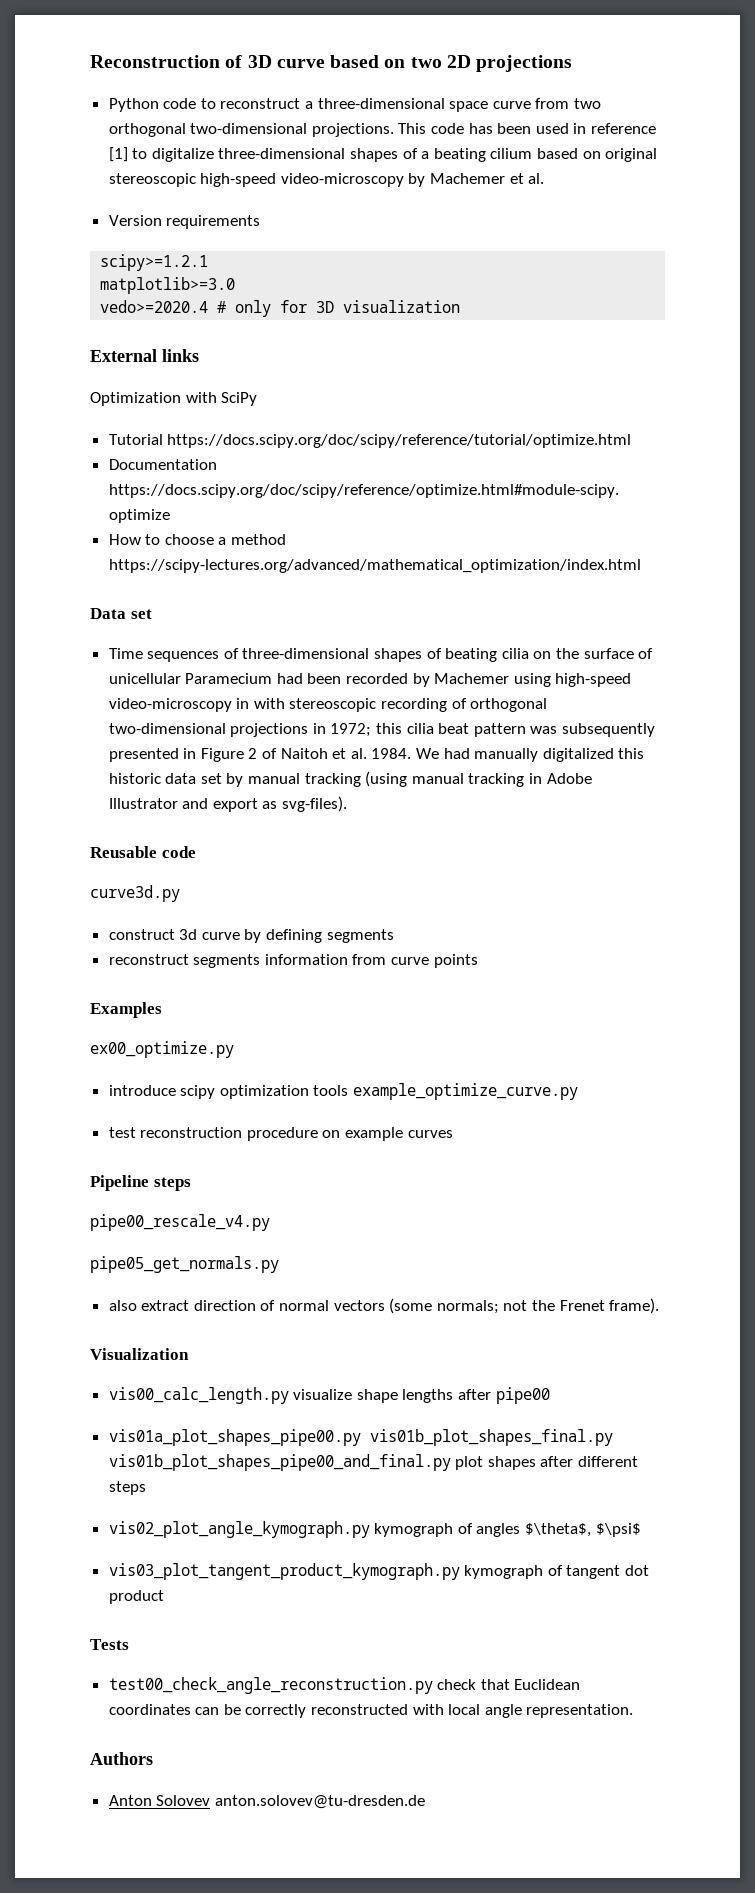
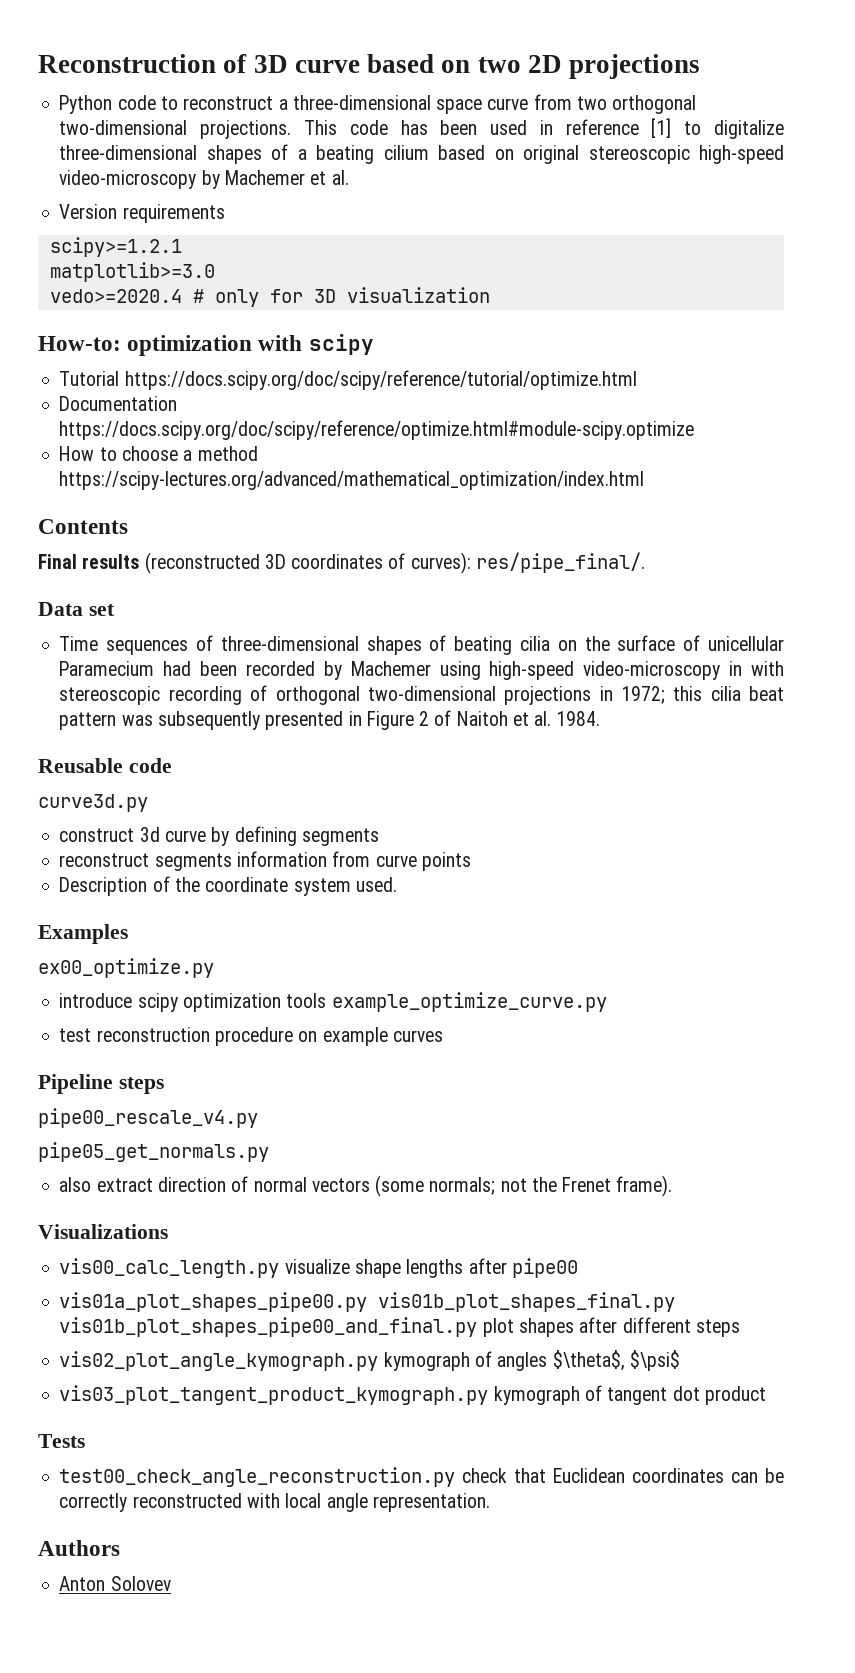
- External links
- Optimization with SciPy
+ How-to: optimization with scipy
+ Contents
+ Final results (reconstructed 3D coordinates of curves): res/pipe_final/.
- We had manually digitalized this historic data set by manual tracking (using manual tracking in Adobe Illustrator and export as svg-files).
+ Description of the coordinate system used.
- Visualization
+ Visualizations
- Anton Solovev anton.solovev@tu-dresden.de
+ Anton Solovev

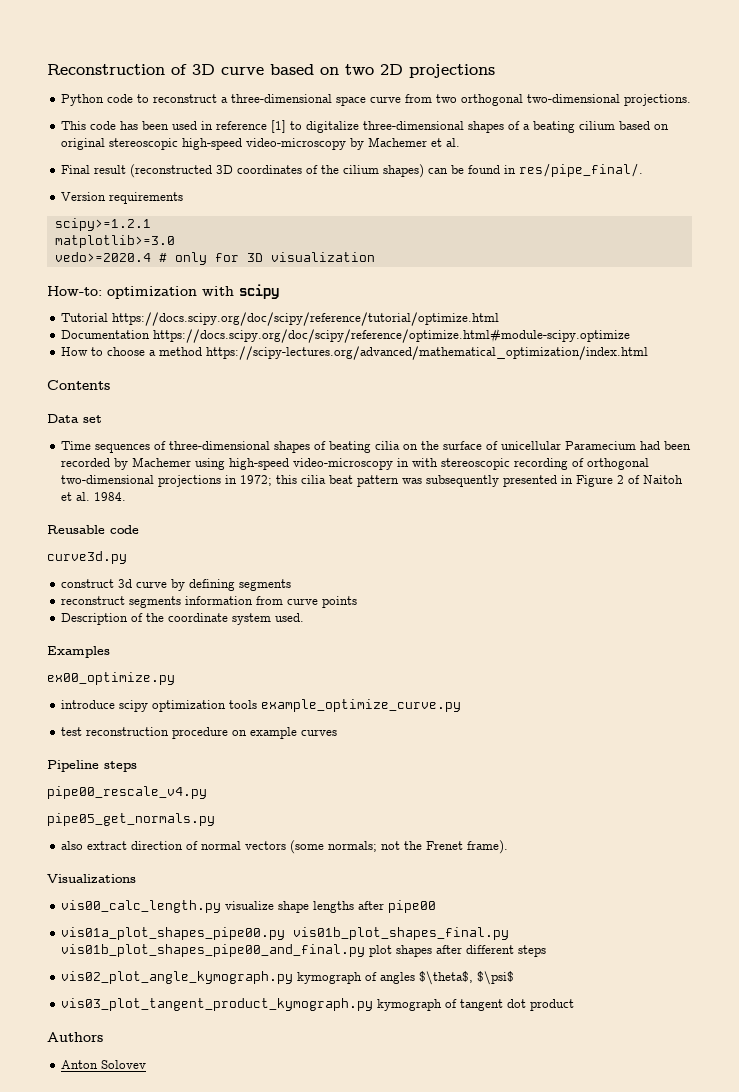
- Python code to reconstruct a three-dimensional space curve from two orthogonal two-dimensional projections. This code has been used in reference [1] to digitalize three-dimensional shapes of a beating cilium based on original stereoscopic high-speed video-microscopy by Machemer et al.
+ Python code to reconstruct a three-dimensional space curve from two orthogonal two-dimensional projections.
+ This code has been used in reference [1] to digitalize three-dimensional shapes of a beating cilium based on original stereoscopic high-speed video-microscopy by Machemer et al.
+ Final result (reconstructed 3D coordinates of the cilium shapes) can be found in res/pipe_final/.
- Final results (reconstructed 3D coordinates of curves): res/pipe_final/.
- Tests
- test00_check_angle_reconstruction.py check that Euclidean coordinates can be correctly reconstructed with local angle representation.

